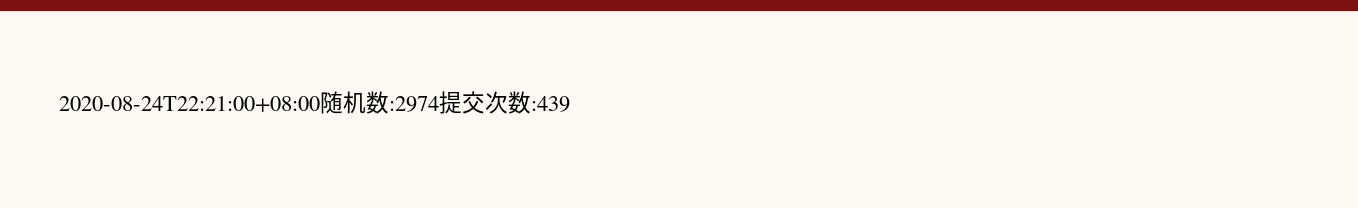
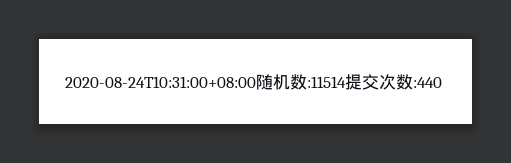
- 2020-08-24T22:21:00+08:00随机数:2974提交次数:439
+ 2020-08-24T10:31:00+08:00随机数:11514提交次数:440

